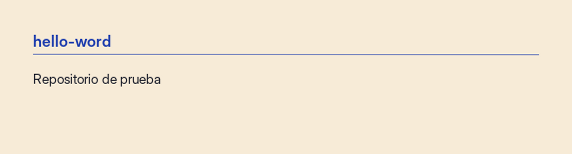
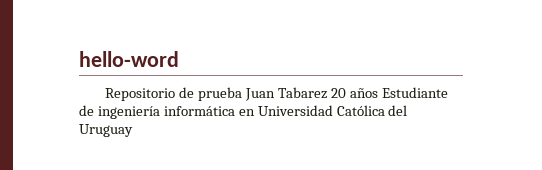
- Repositorio de prueba
+ Repositorio de prueba Juan Tabarez 20 años Estudiante de ingeniería informática en Universidad Católica del Uruguay

